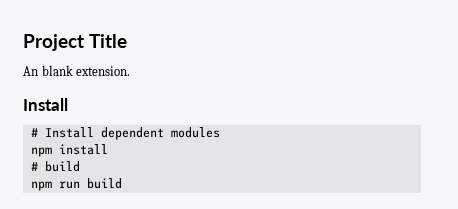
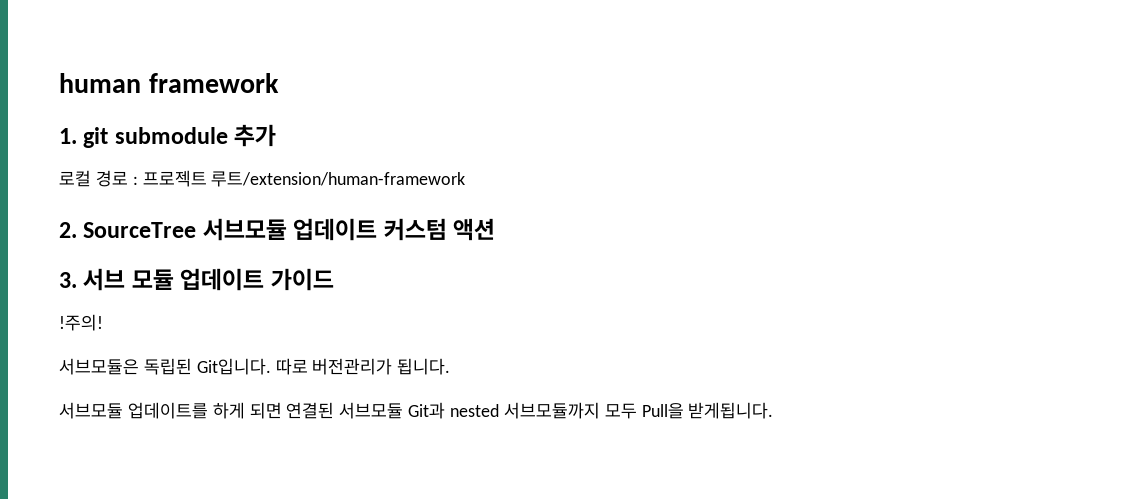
- Project Title
- An blank extension.
- Install
- # Install dependent modules
- npm install
- # build
- npm run build
+ human framework
+ 1. git submodule 추가
+ 로컬 경로 : 프로젝트 루트/extension/human-framework
+ 2. SourceTree 서브모듈 업데이트 커스텀 액션
+ 3. 서브 모듈 업데이트 가이드
+ !주의!
+ 서브모듈은 독립된 Git입니다. 따로 버전관리가 됩니다.
+ 서브모듈 업데이트를 하게 되면 연결된 서브모듈 Git과 nested 서브모듈까지 모두 Pull을 받게됩니다.

